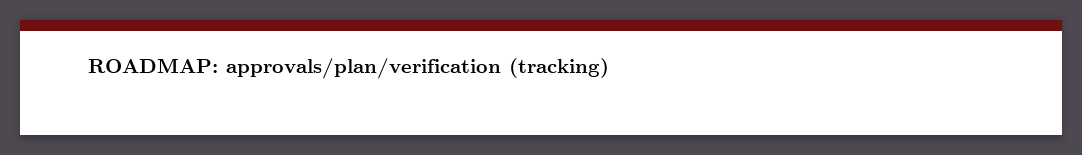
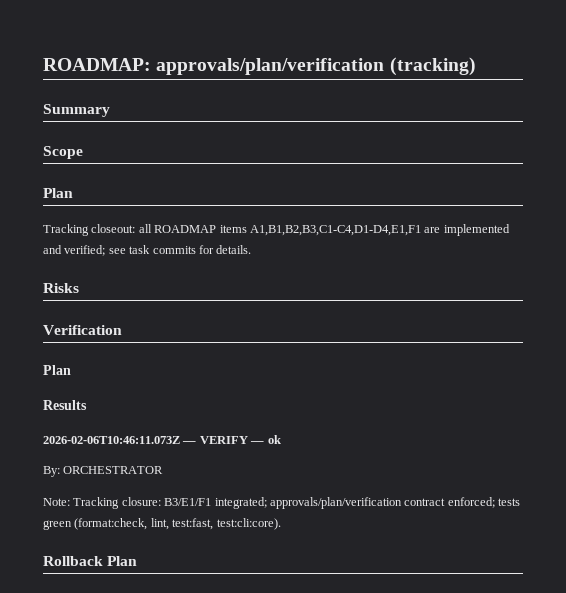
+ Summary
+ Scope
+ Plan
+ Tracking closeout: all ROADMAP items A1,B1,B2,B3,C1-C4,D1-D4,E1,F1 are implemented and verified; see task commits for details.
+ Risks
+ Verification
+ Plan
+ Results
+ 2026-02-06T10:46:11.073Z — VERIFY — ok
+ By: ORCHESTRATOR
+ Note: Tracking closure: B3/E1/F1 integrated; approvals/plan/verification contract enforced; tests green (format:check, lint, test:fast, test:cli:core).
+ Rollback Plan

